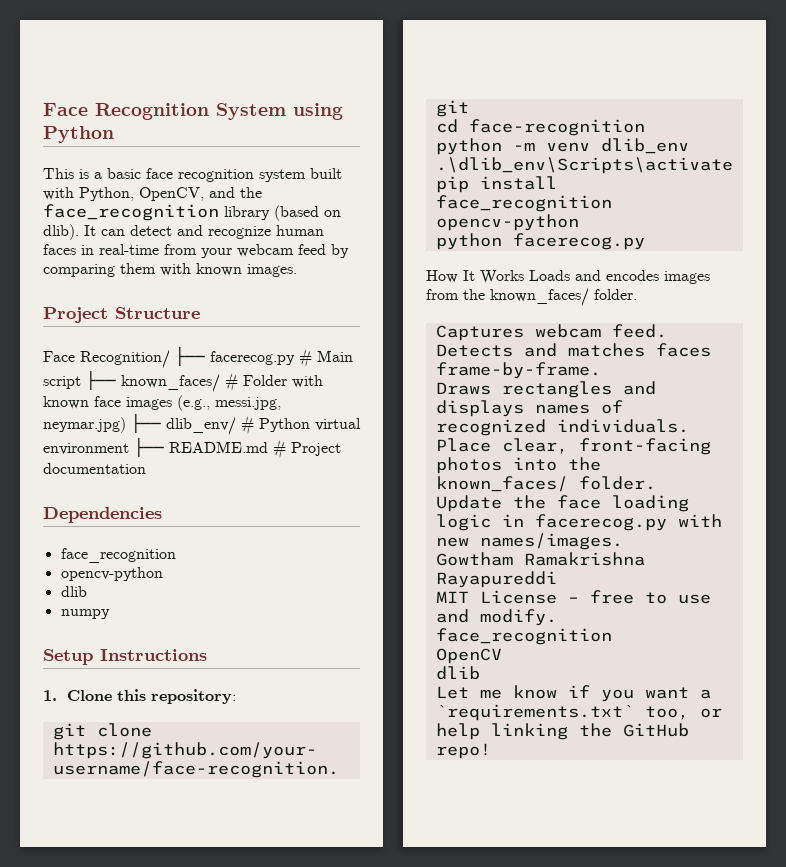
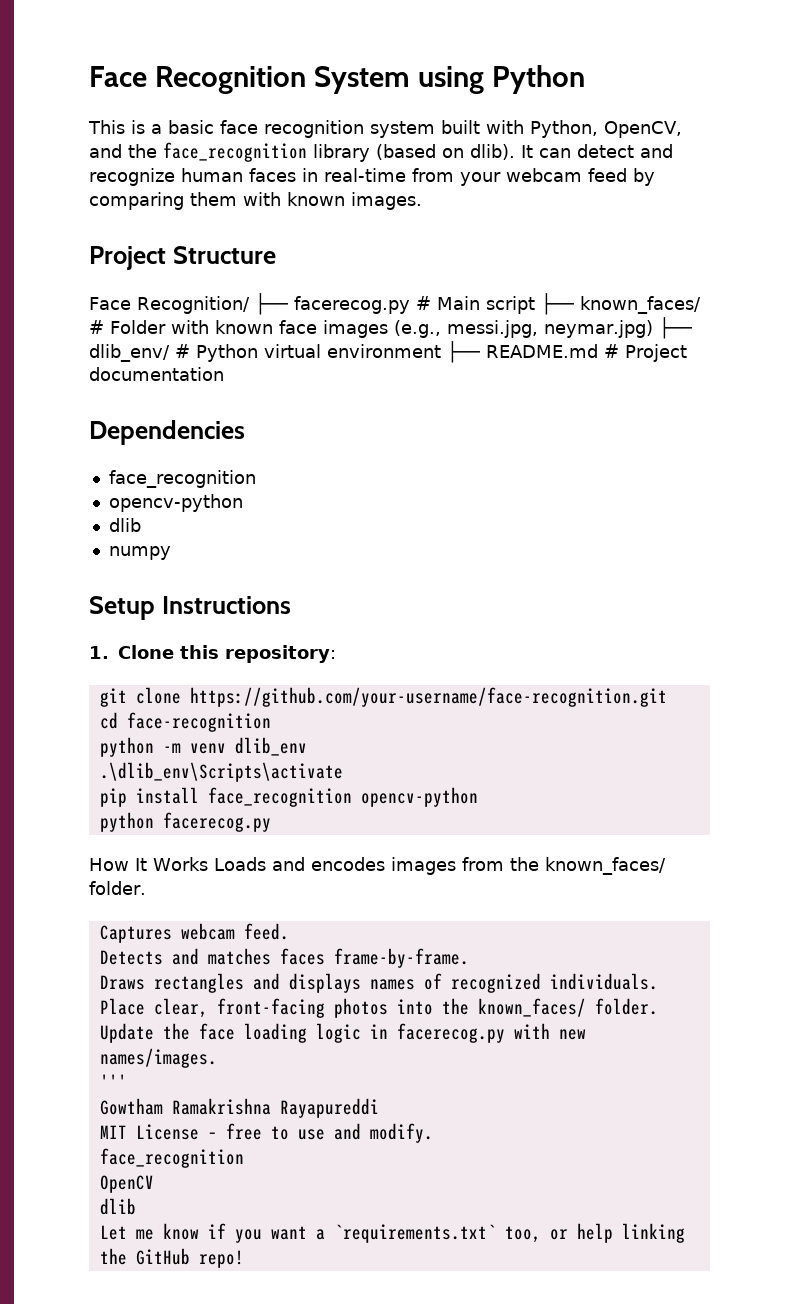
+ '''

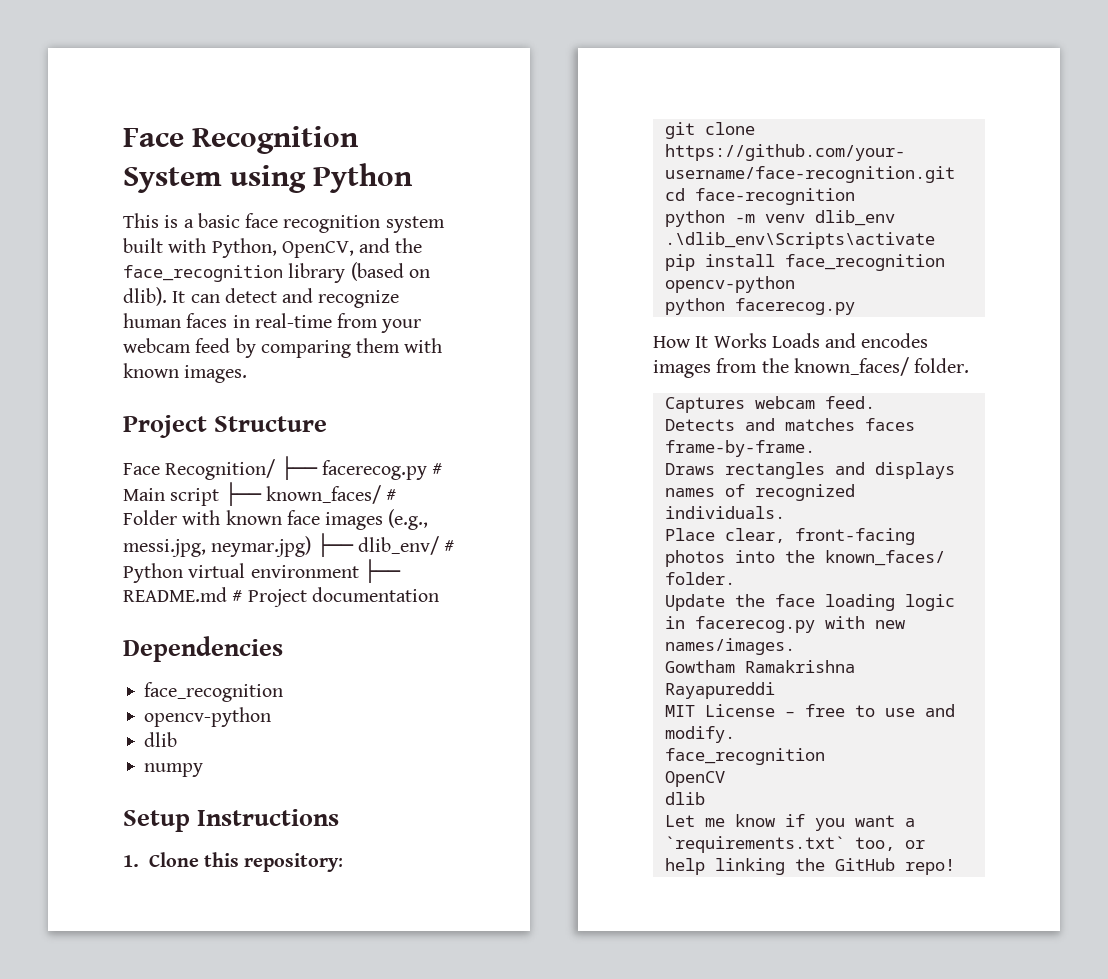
- '''

